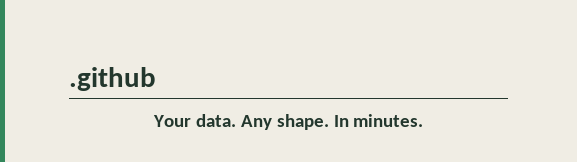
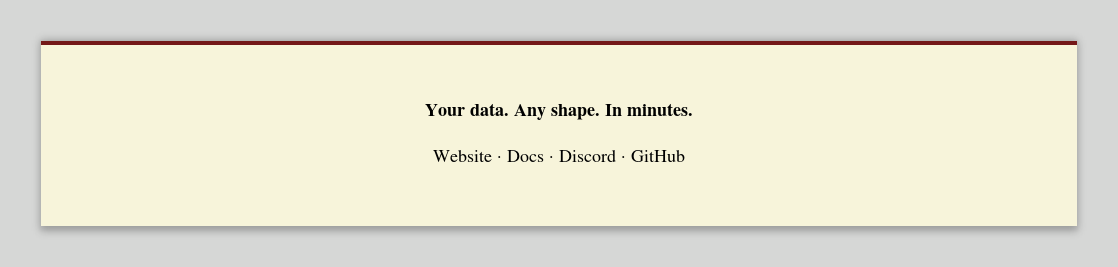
- .github
+ Website · Docs · Discord · GitHub

